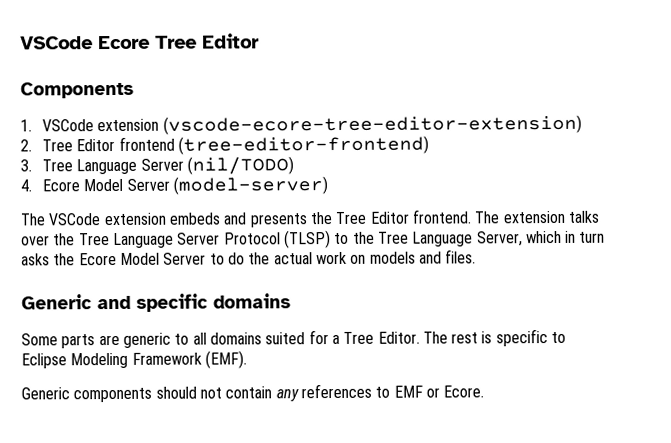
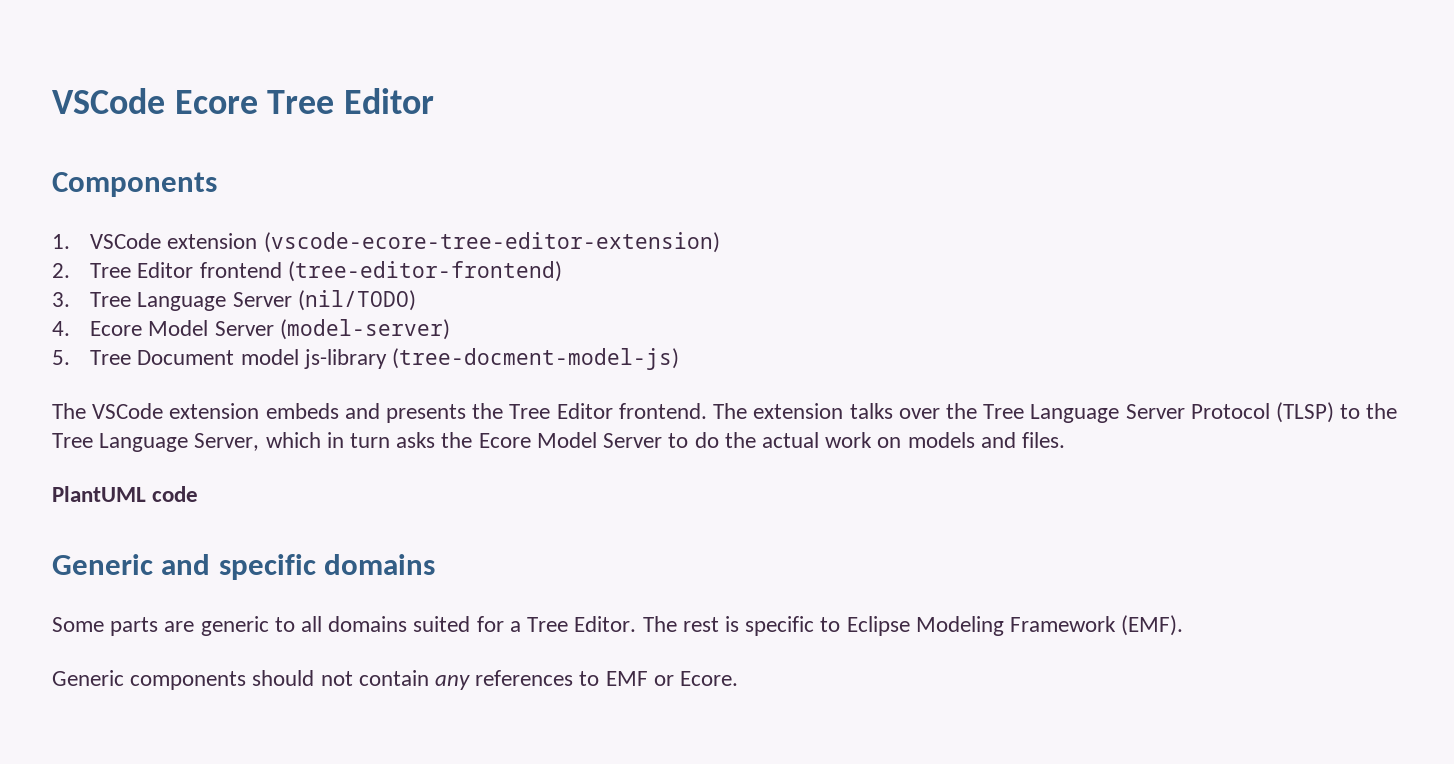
+ 5. Tree Document model js-library (tree-docment-model-js)
+ PlantUML code

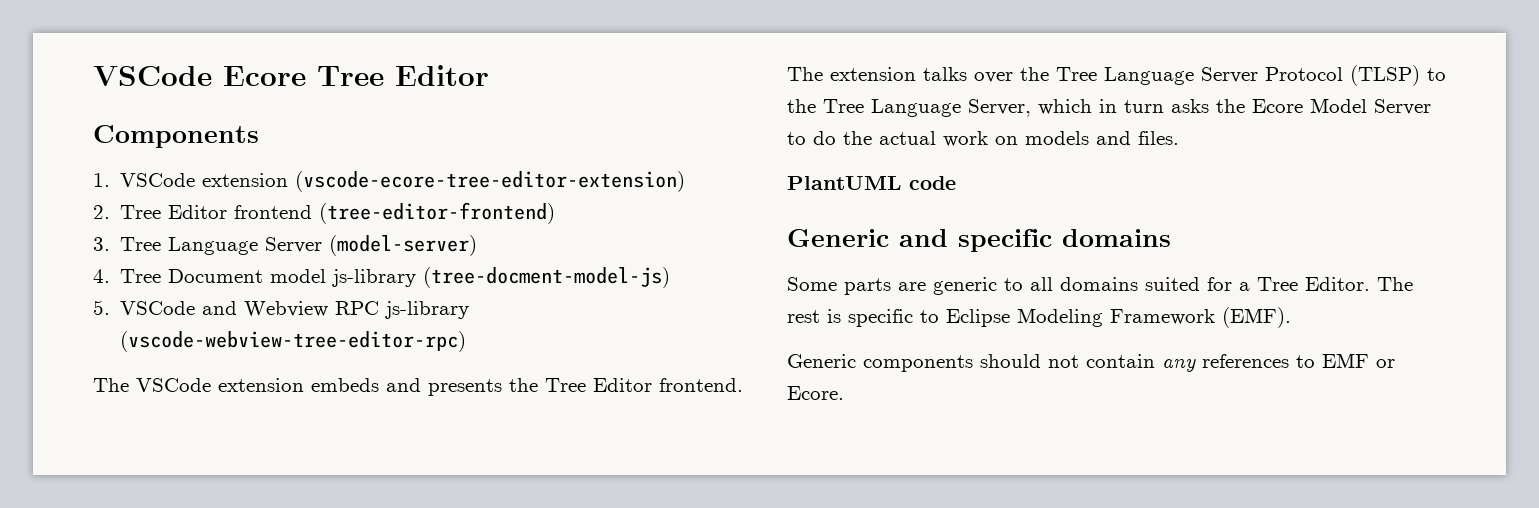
- 3. Tree Language Server (nil/TODO)
- 4. Ecore Model Server (model-server)
+ 3. Tree Language Server (model-server)
- 5. Tree Document model js-library (tree-docment-model-js)
+ 4. Tree Document model js-library (tree-docment-model-js)
+ 5. VSCode and Webview RPC js-library (vscode-webview-tree-editor-rpc)

